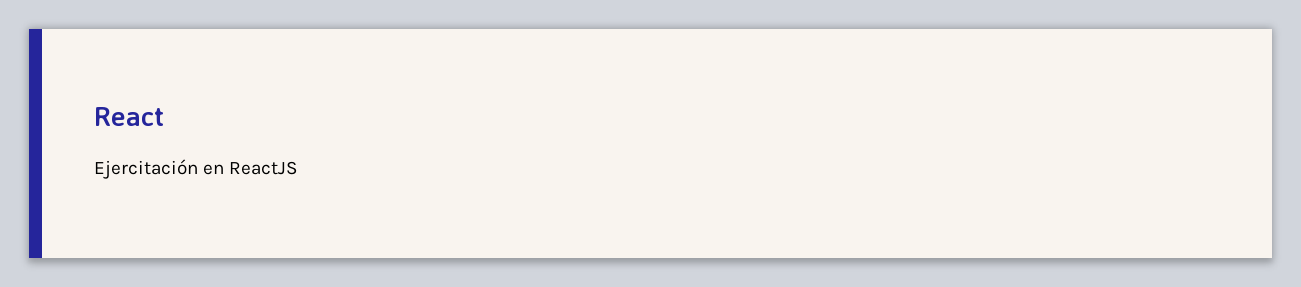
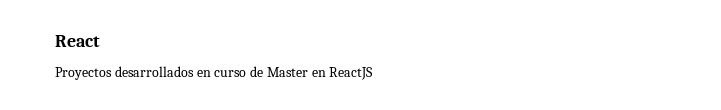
- Ejercitación en ReactJS
+ Proyectos desarrollados en curso de Master en ReactJS

